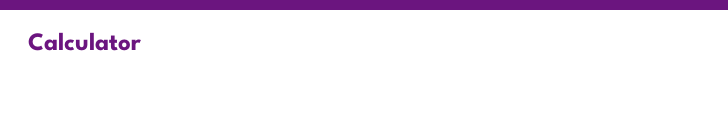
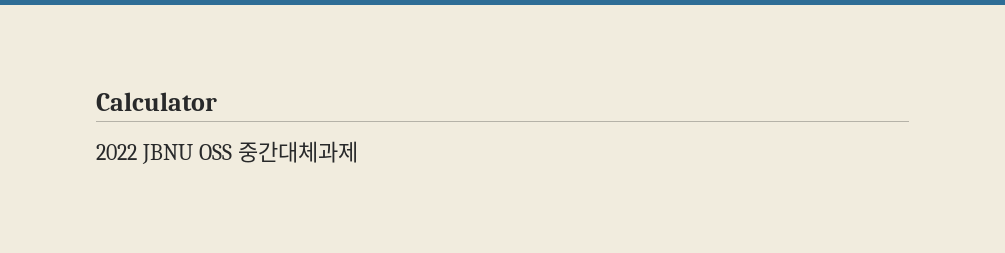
+ 2022 JBNU OSS 중간대체과제

